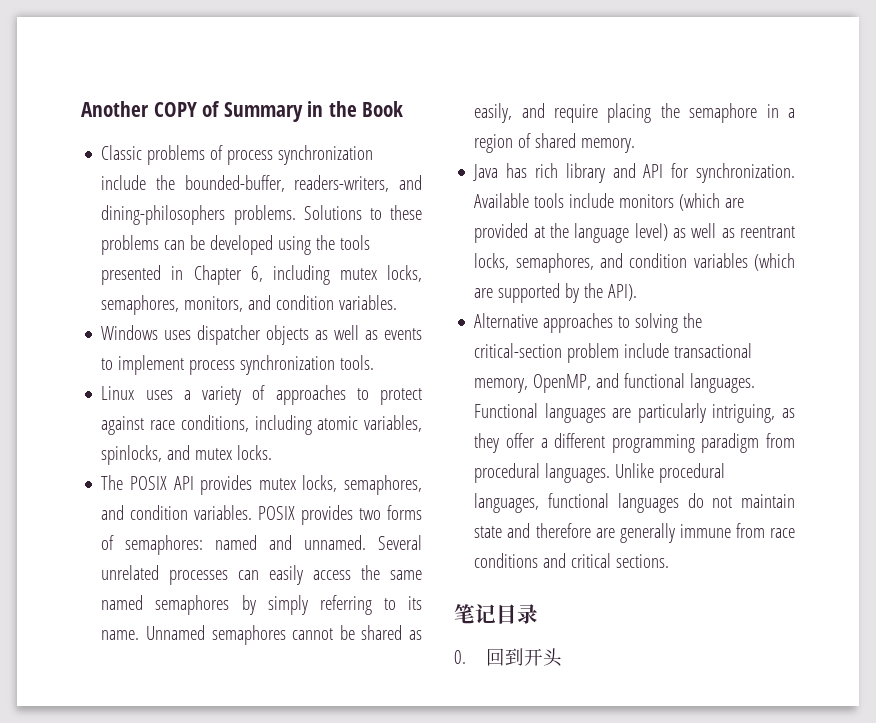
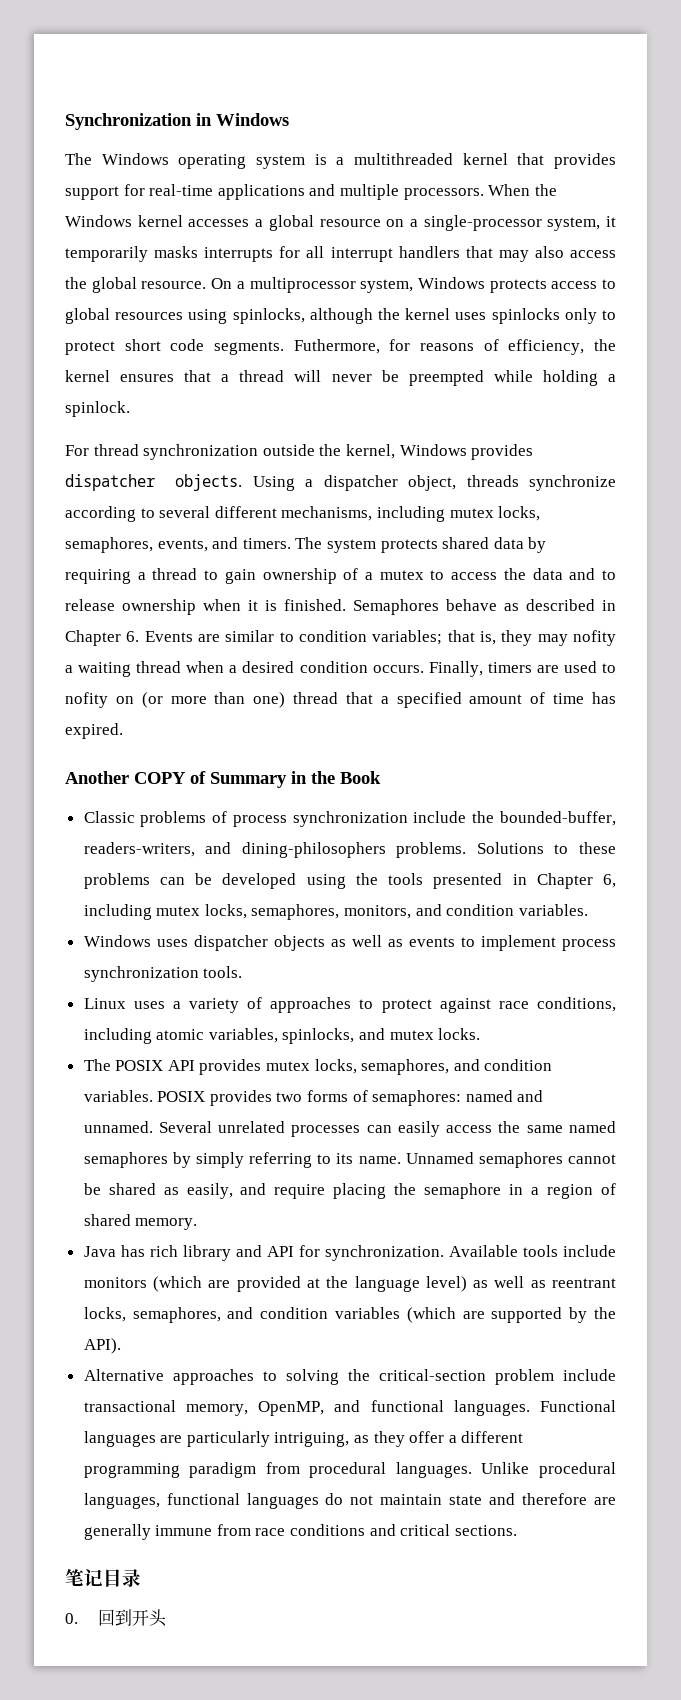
+ Synchronization in Windows
+ The Windows operating system is a multithreaded kernel that provides support for real-time applications and multiple processors. When the Windows kernel accesses a global resource on a single-processor system, it temporarily masks interrupts for all interrupt handlers that may also access the global resource. On a multiprocessor system, Windows protects access to global resources using spinlocks, although the kernel uses spinlocks only to protect short code segments. Futhermore, for reasons of efficiency, the kernel ensures that a thread will never be preempted while holding a spinlock.
+ For thread synchronization outside the kernel, Windows provides dispatcher objects. Using a dispatcher object, threads synchronize according to several different mechanisms, including mutex locks, semaphores, events, and timers. The system protects shared data by requiring a thread to gain ownership of a mutex to access the data and to release ownership when it is finished. Semaphores behave as described in Chapter 6. Events are similar to condition variables; that is, they may nofity a waiting thread when a desired condition occurs. Finally, timers are used to nofity on (or more than one) thread that a specified amount of time has expired.

